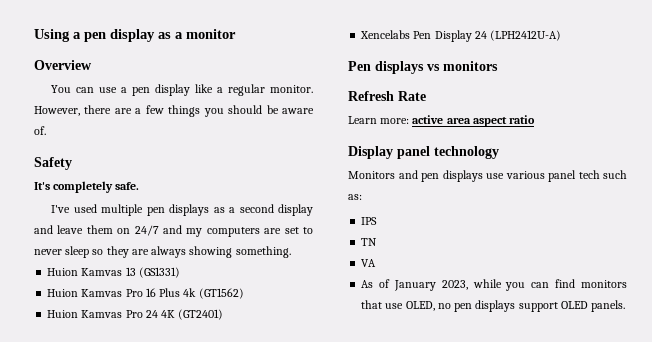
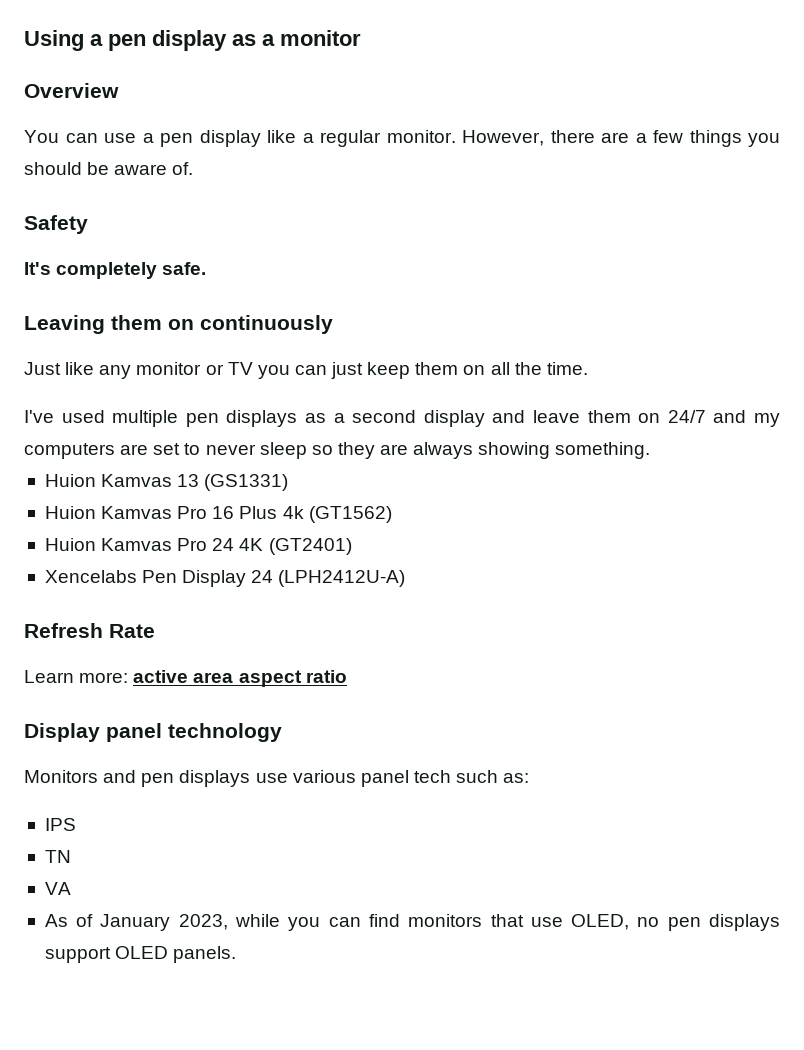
+ Leaving them on continuously
+ Just like any monitor or TV you can just keep them on all the time.
- Pen displays vs monitors

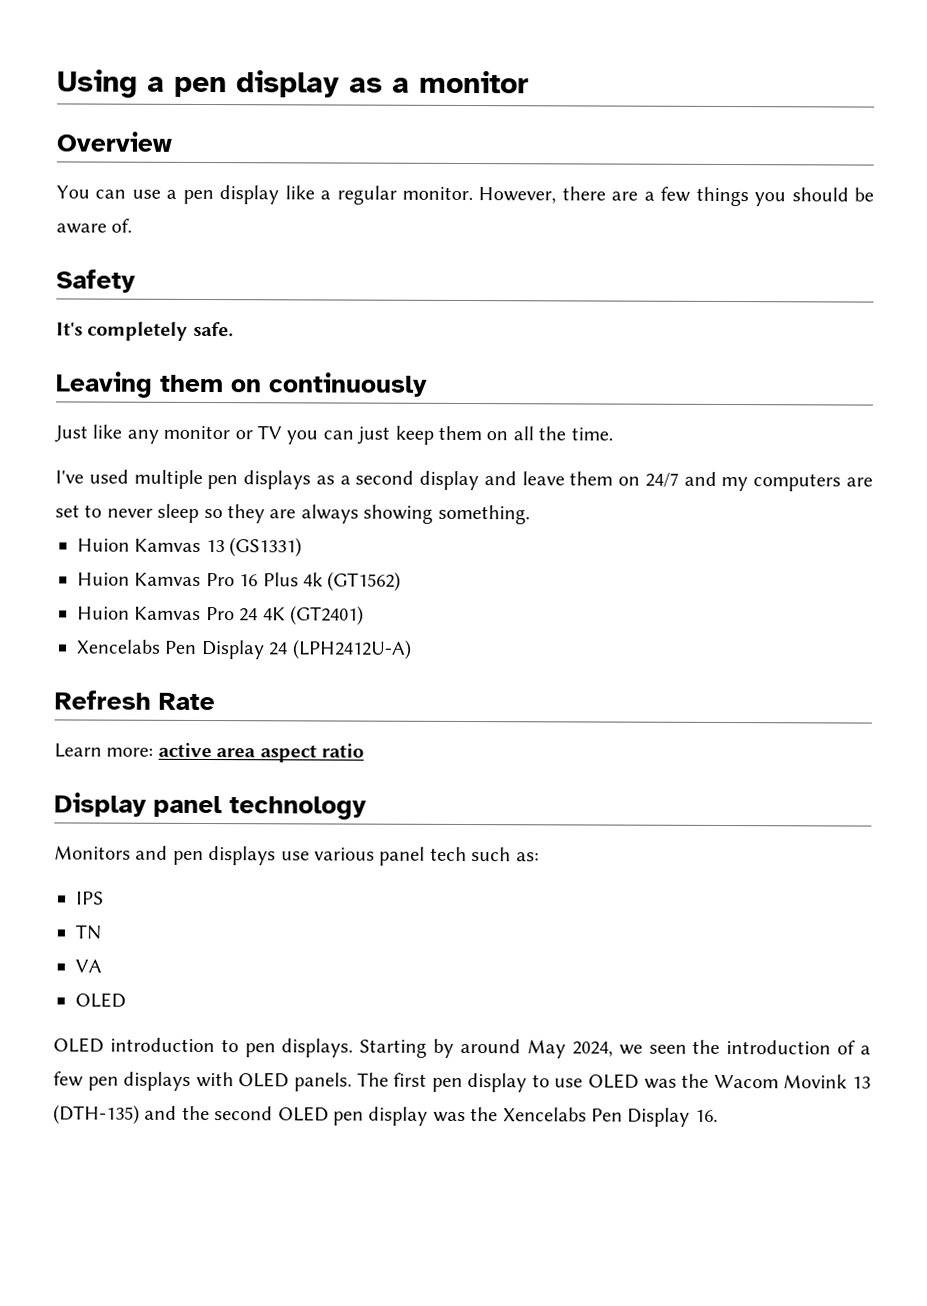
  VA
- As of January 2023, while you can find monitors that use OLED, no pen displays support OLED panels.
+ OLED
+ OLED introduction to pen displays. Starting by around May 2024, we seen the introduction of a few pen displays with OLED panels.
+ The first pen display to use OLED was the Wacom Movink 13 (DTH-135) and the second OLED pen display was the Xencelabs Pen Display 16.

